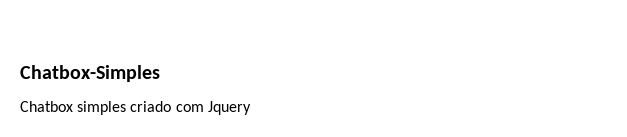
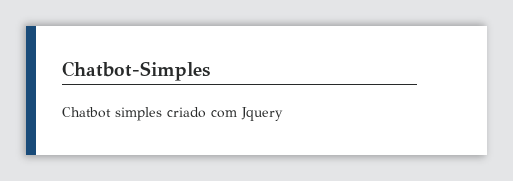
- Chatbox-Simples
- Chatbox simples criado com Jquery
+ Chatbot-Simples
+ Chatbot simples criado com Jquery

